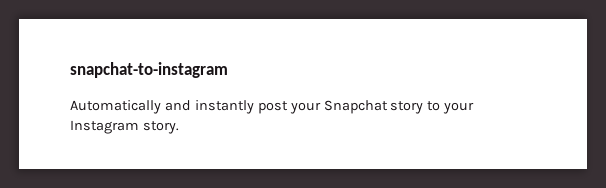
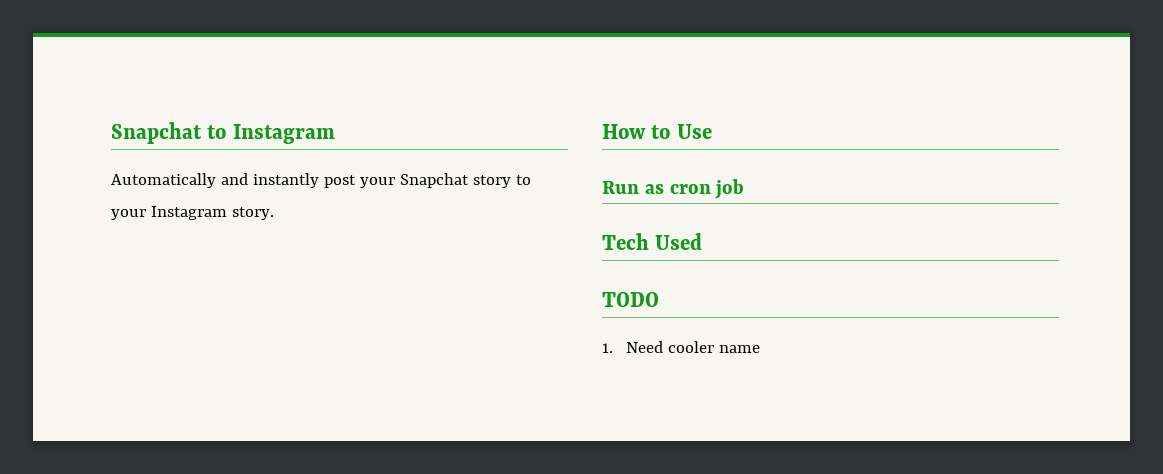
- snapchat-to-instagram
+ Snapchat to Instagram
+ How to Use
+ Run as cron job
+ Tech Used
+ TODO
+ 1. Need cooler name

